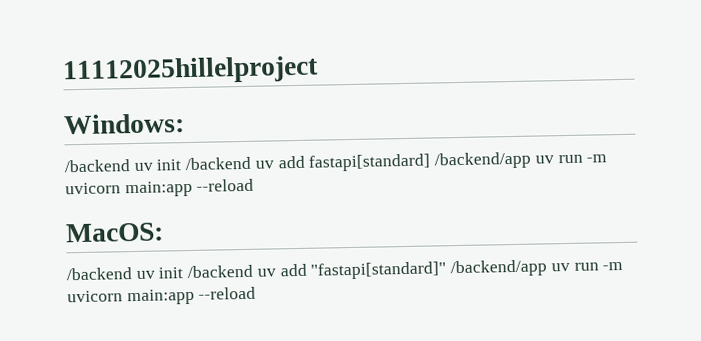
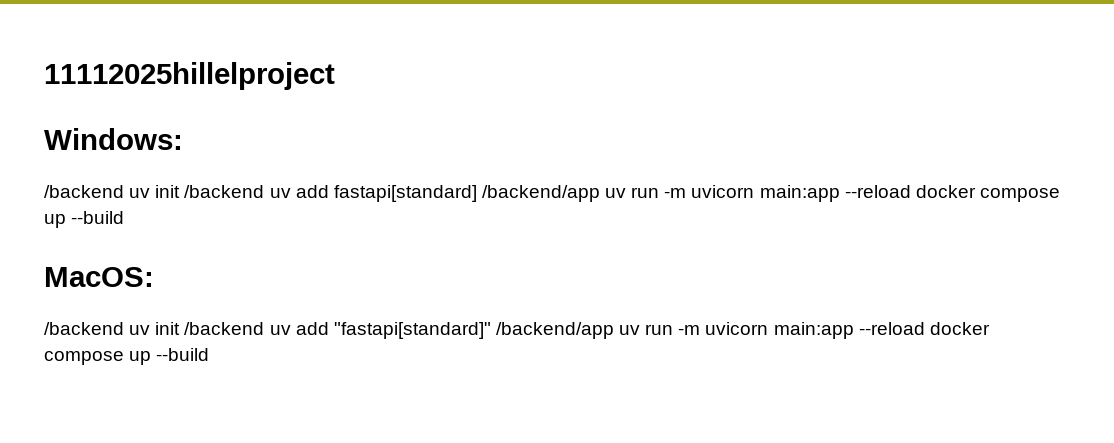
- /backend uv init /backend uv add fastapi[standard] /backend/app uv run -m uvicorn main:app --reload
+ /backend uv init /backend uv add fastapi[standard] /backend/app uv run -m uvicorn main:app --reload docker compose up --build
- /backend uv init /backend uv add "fastapi[standard]" /backend/app uv run -m uvicorn main:app --reload
+ /backend uv init /backend uv add "fastapi[standard]" /backend/app uv run -m uvicorn main:app --reload docker compose up --build

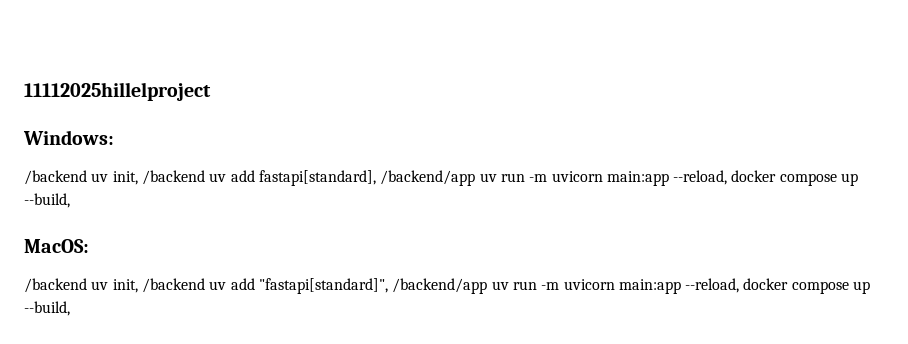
- /backend uv init /backend uv add fastapi[standard] /backend/app uv run -m uvicorn main:app --reload docker compose up --build
+ /backend uv init, /backend uv add fastapi[standard], /backend/app uv run -m uvicorn main:app --reload, docker compose up --build,
- /backend uv init /backend uv add "fastapi[standard]" /backend/app uv run -m uvicorn main:app --reload docker compose up --build
+ /backend uv init, /backend uv add "fastapi[standard]", /backend/app uv run -m uvicorn main:app --reload, docker compose up --build,

